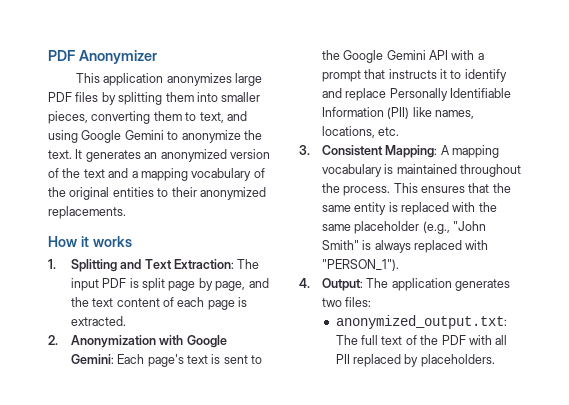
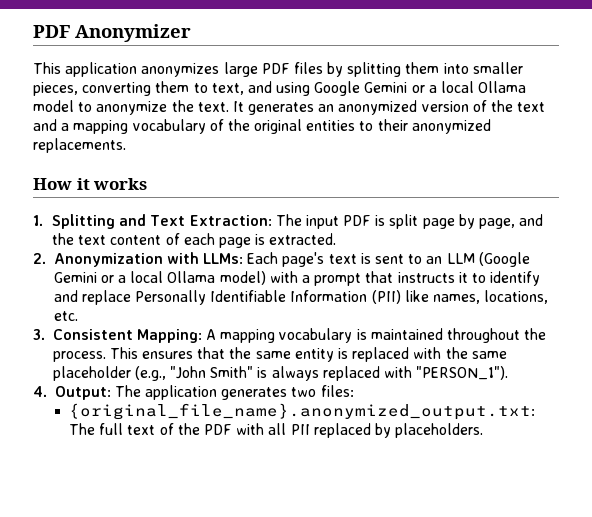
- This application anonymizes large PDF files by splitting them into smaller pieces, converting them to text, and using Google Gemini to anonymize the text.
+ This application anonymizes large PDF files by splitting them into smaller pieces, converting them to text, and using Google Gemini or a local Ollama model to anonymize the text.
- 2. Anonymization with Google Gemini: Each page's text is sent to the Google Gemini API with a prompt that instructs it to identify and replace Personally Identifiable Information (PII) like names, locations, etc.
+ 2. Anonymization with LLMs: Each page's text is sent to an LLM (Google Gemini or a local Ollama model) with a prompt that instructs it to identify and replace Personally Identifiable Information (PII) like names, locations, etc.
- anonymized_output.txt: The full text of the PDF with all PII replaced by placeholders.
+ {original_file_name}.anonymized_output.txt: The full text of the PDF with all PII replaced by placeholders.

